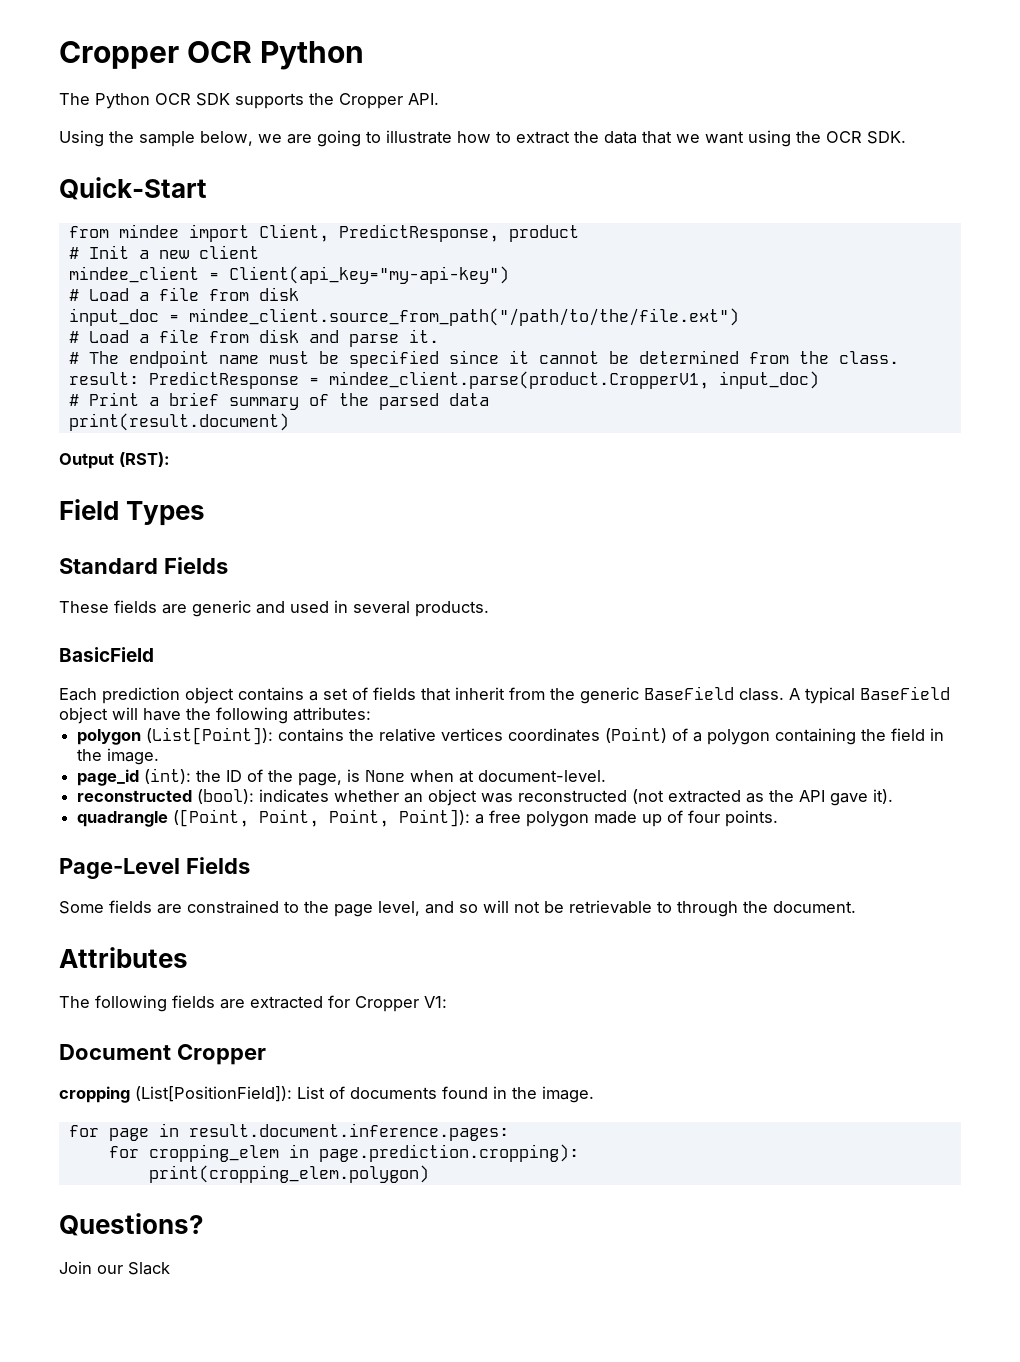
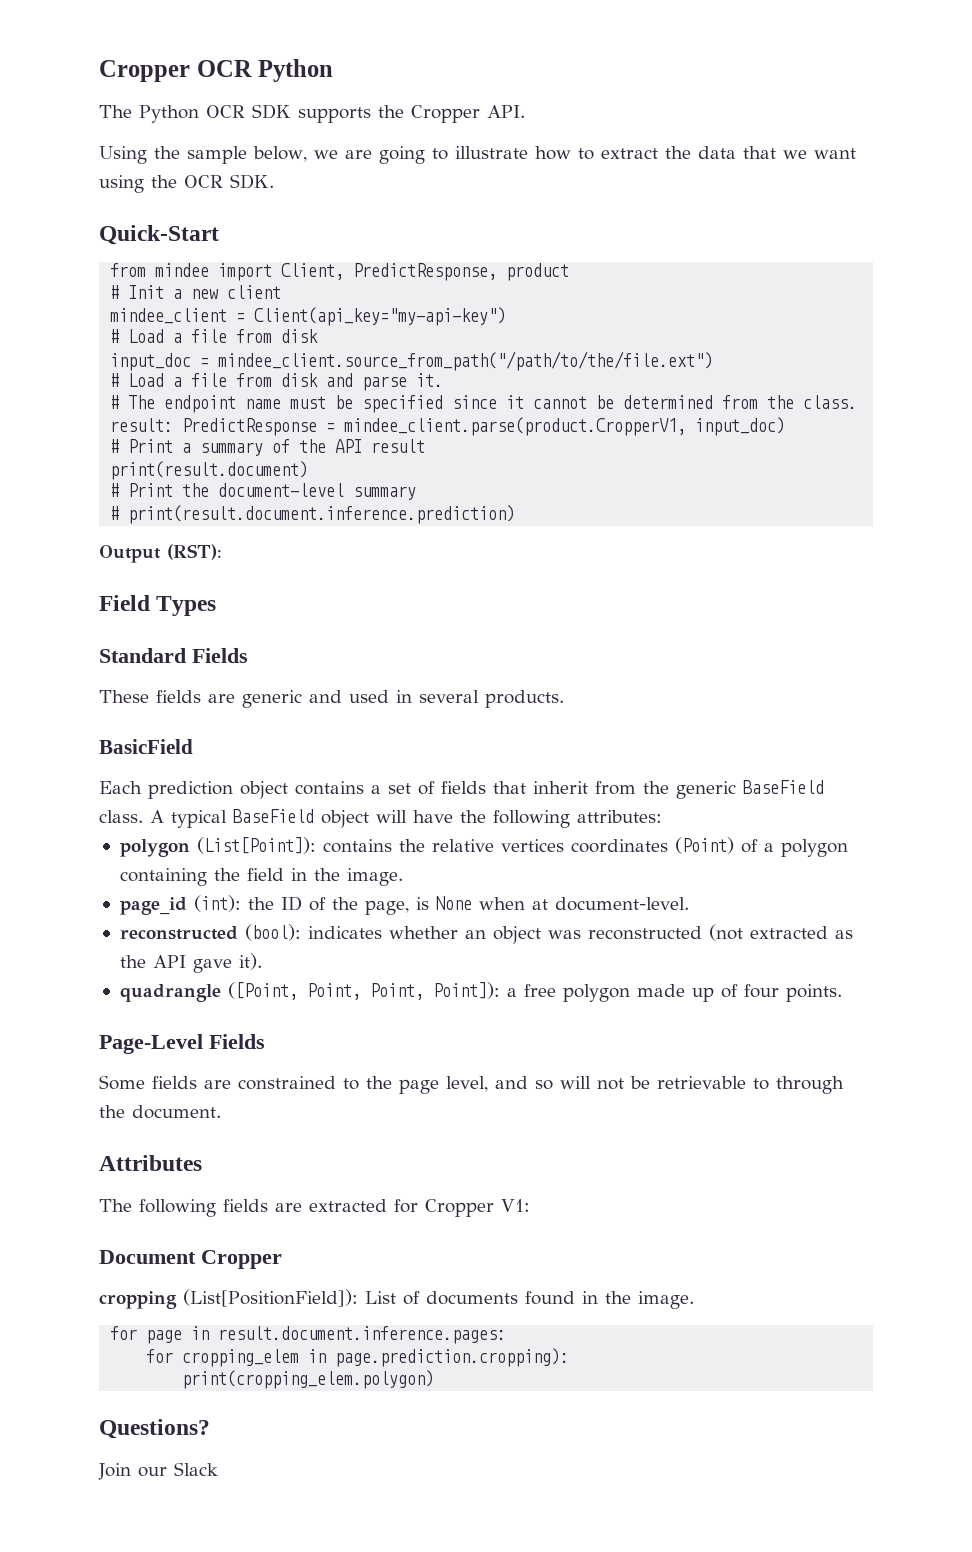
- # Print a brief summary of the parsed data
+ # Print a summary of the API result
+ # Print the document-level summary
+ # print(result.document.inference.prediction)

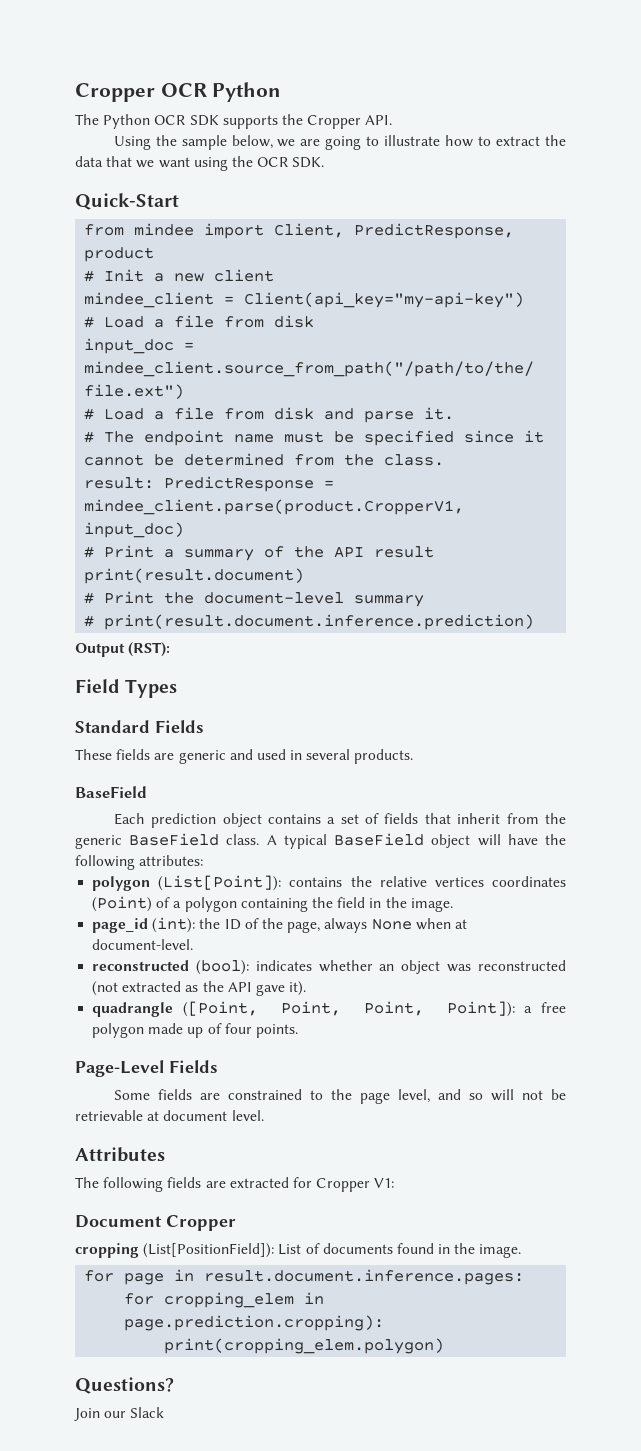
  These fields are generic and used in several products.
- BasicField
+ BaseField
- page_id (int): the ID of the page, is None when at document-level.
+ page_id (int): the ID of the page, always None when at document-level.
- Some fields are constrained to the page level, and so will not be retrievable to through the document.
+ Some fields are constrained to the page level, and so will not be retrievable at document level.

